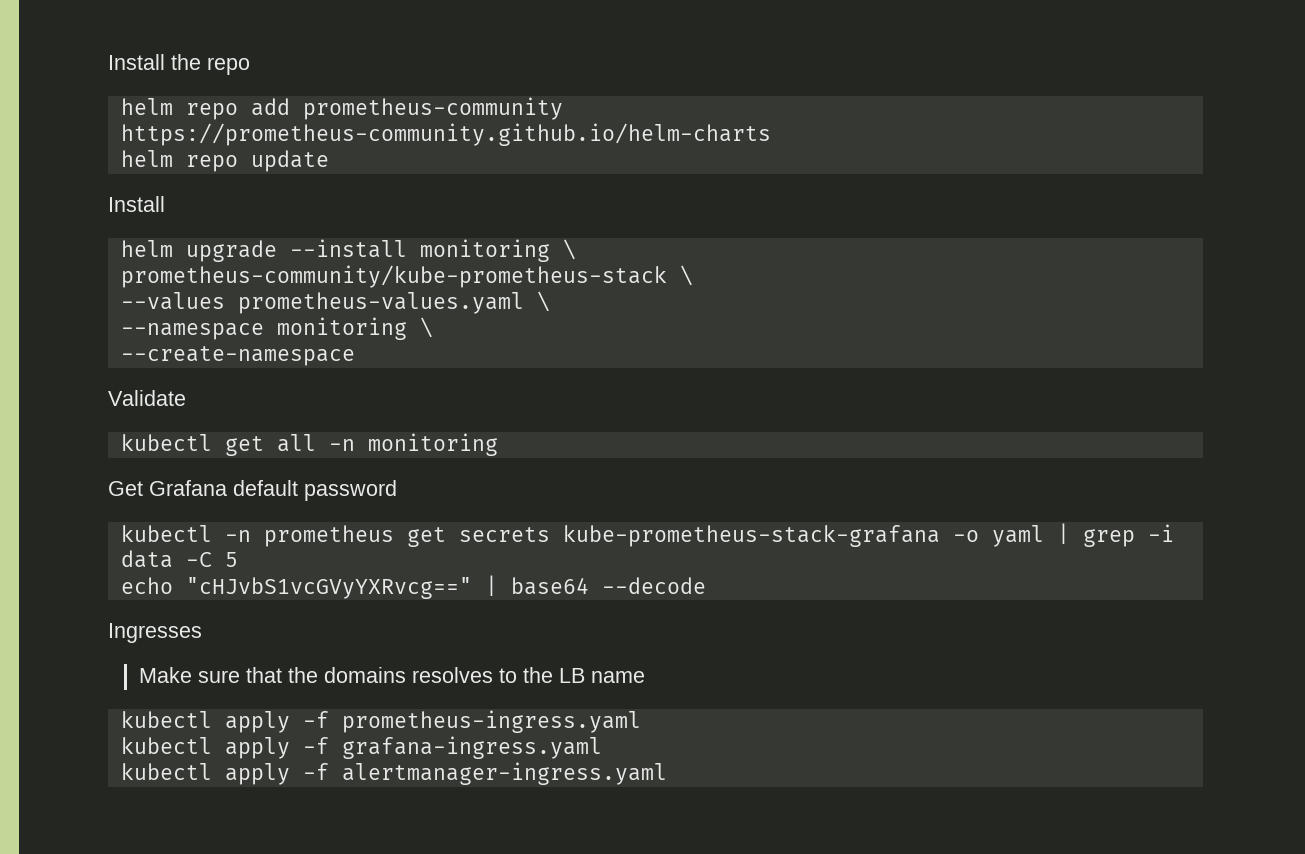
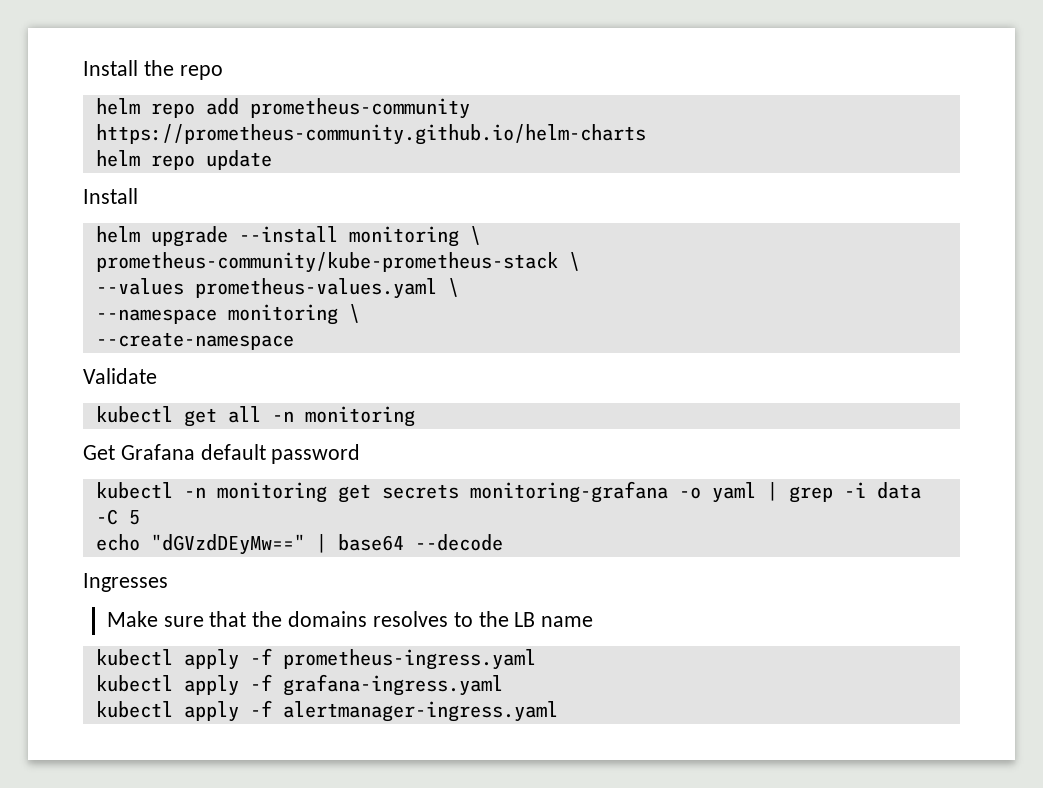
- kubectl -n prometheus get secrets kube-prometheus-stack-grafana -o yaml | grep -i data -C 5
+ kubectl -n monitoring get secrets monitoring-grafana -o yaml | grep -i data -C 5
- echo "cHJvbS1vcGVyYXRvcg==" | base64 --decode
+ echo "dGVzdDEyMw==" | base64 --decode

